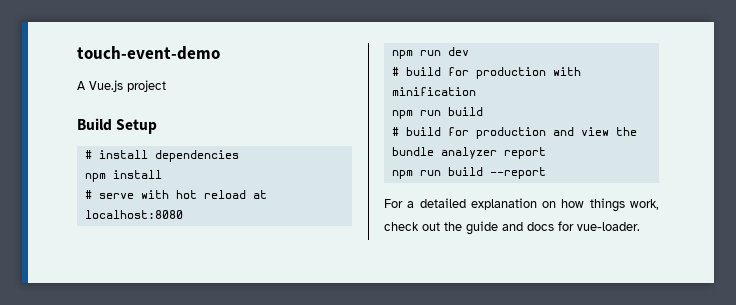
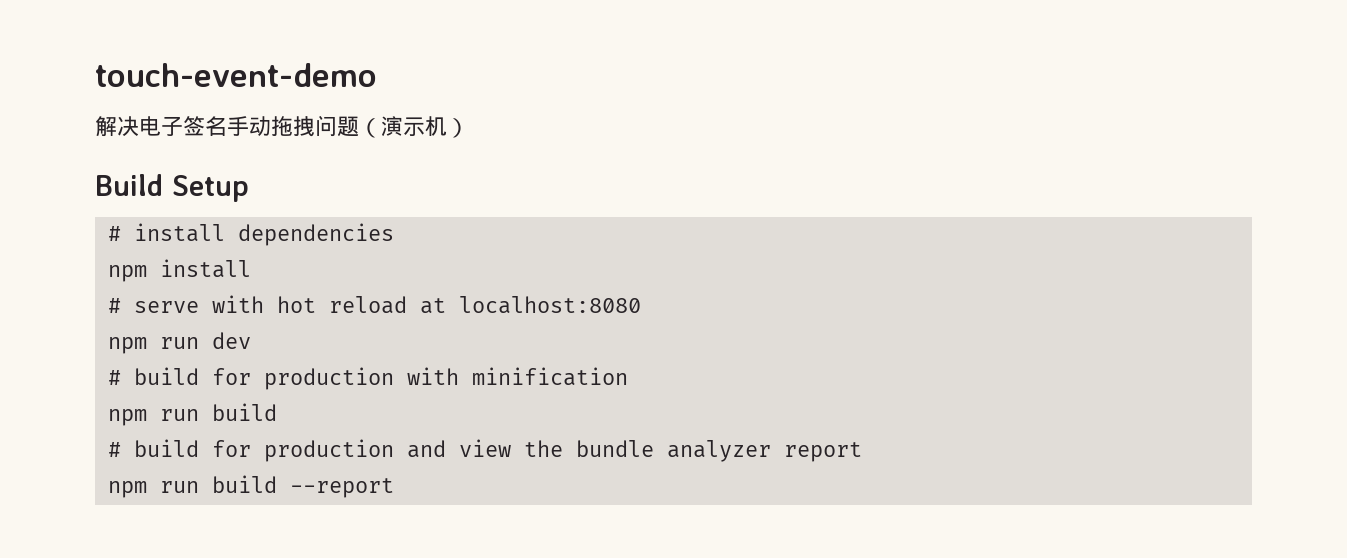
- A Vue.js project
+ 解决电子签名手动拖拽问题（演示机）
- For a detailed explanation on how things work, check out the guide and docs for vue-loader.

